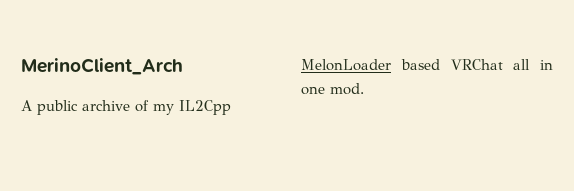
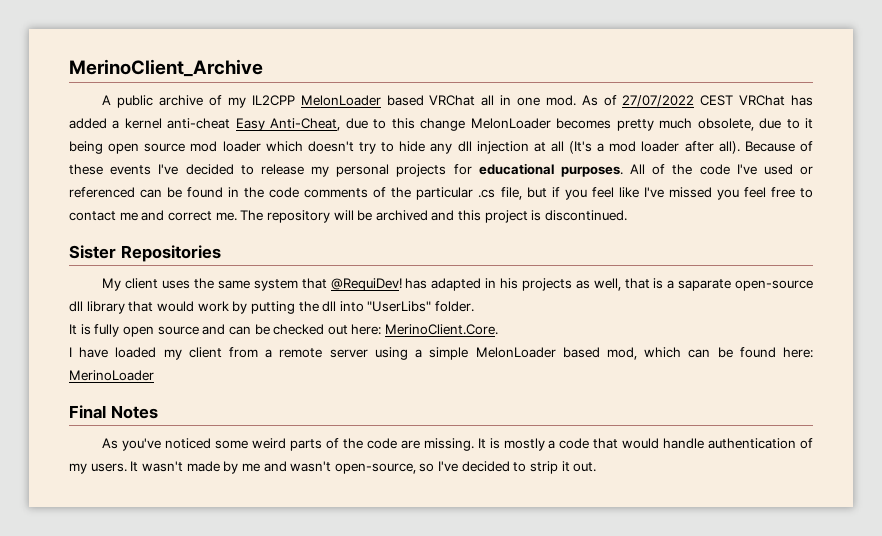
- MerinoClient_Arch
+ MerinoClient_Archive
- A public archive of my IL2Cpp MelonLoader based VRChat all in one mod.
+ A public archive of my IL2CPP MelonLoader based VRChat all in one mod.
+ As of 27/07/2022 CEST VRChat has added a kernel anti-cheat Easy Anti-Cheat, due to this change MelonLoader becomes pretty much obsolete, due to it being open source mod loader which doesn't try to hide any dll injection at all (It's a mod loader after all). Because of these events I've decided to release my personal projects for educational purposes. All of the code I've used or referenced can be found in the code comments of the particular .cs file, but if you feel like I've missed you feel free to contact me and correct me. The repository will be archived and this project is discontinued.
+ Sister Repositories
+ My client uses the same system that @RequiDev! has adapted in his projects as well, that is a saparate open-source dll library that would work by putting the dll into "UserLibs" folder.
+ It is fully open source and can be checked out here: MerinoClient.Core.
+ I have loaded my client from a remote server using a simple MelonLoader based mod, which can be found here: MerinoLoader
+ Final Notes
+ As you've noticed some weird parts of the code are missing. It is mostly a code that would handle authentication of my users. It wasn't made by me and wasn't open-source, so I've decided to strip it out.

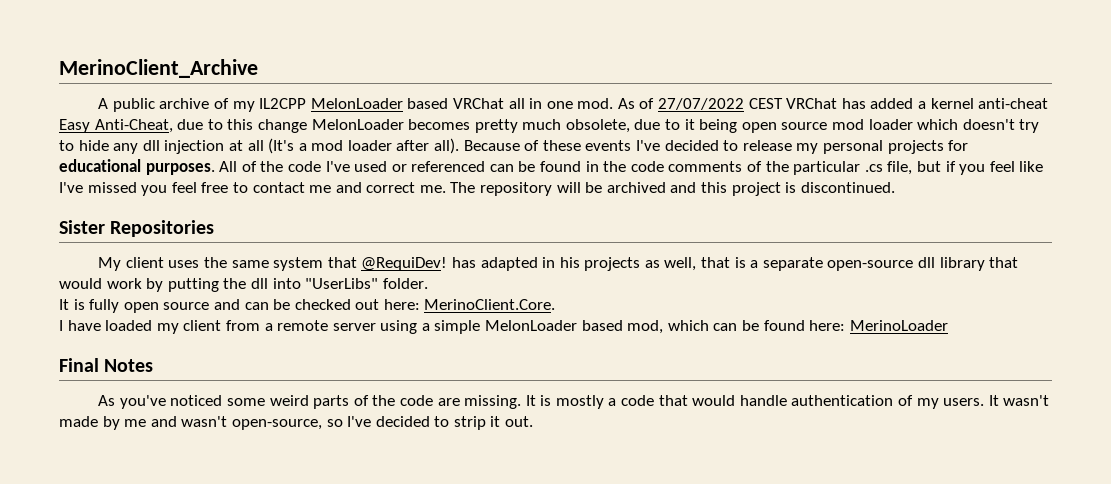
- My client uses the same system that @RequiDev! has adapted in his projects as well, that is a saparate open-source dll library that would work by putting the dll into "UserLibs" folder.
+ My client uses the same system that @RequiDev! has adapted in his projects as well, that is a separate open-source dll library that would work by putting the dll into "UserLibs" folder.

